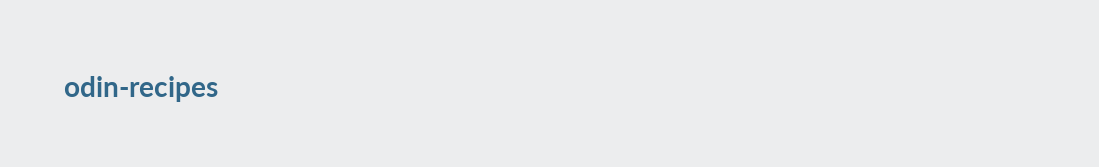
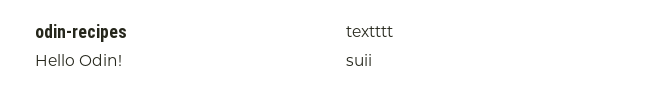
+ Hello Odin!
+ textttt
+ suii

